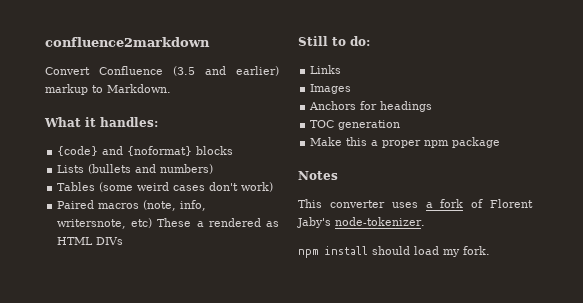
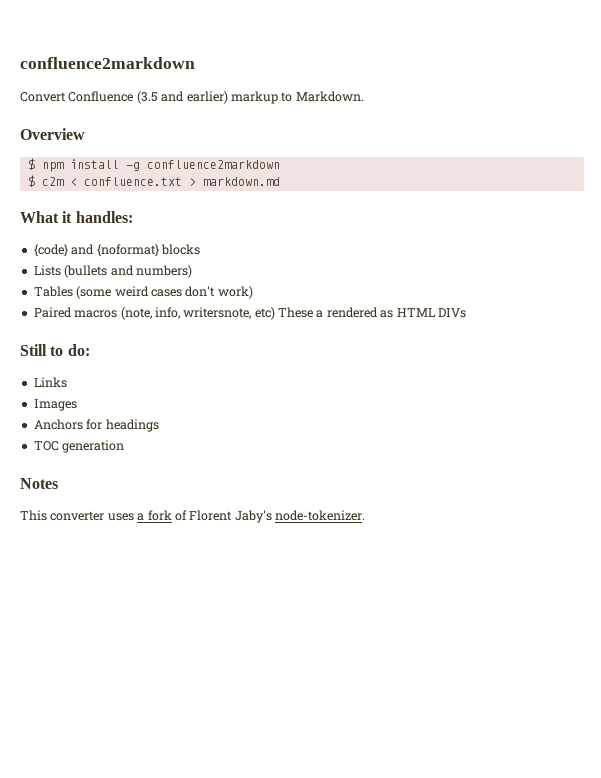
+ Overview
+ $ npm install -g confluence2markdown
+ $ c2m < confluence.txt > markdown.md
- Make this a proper npm package
- npm install should load my fork.

